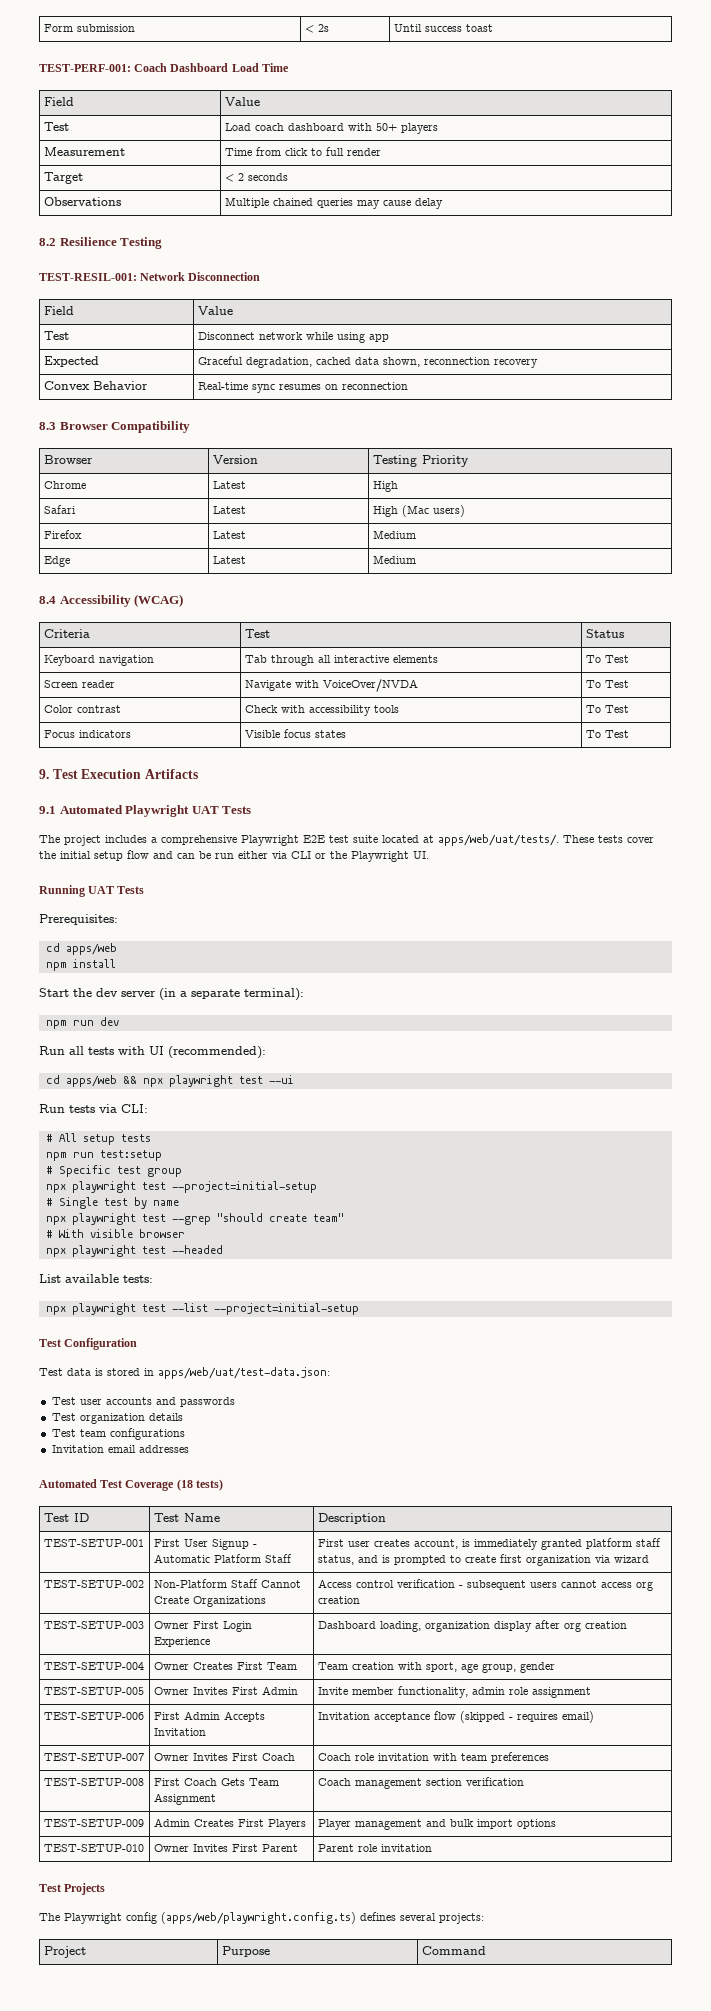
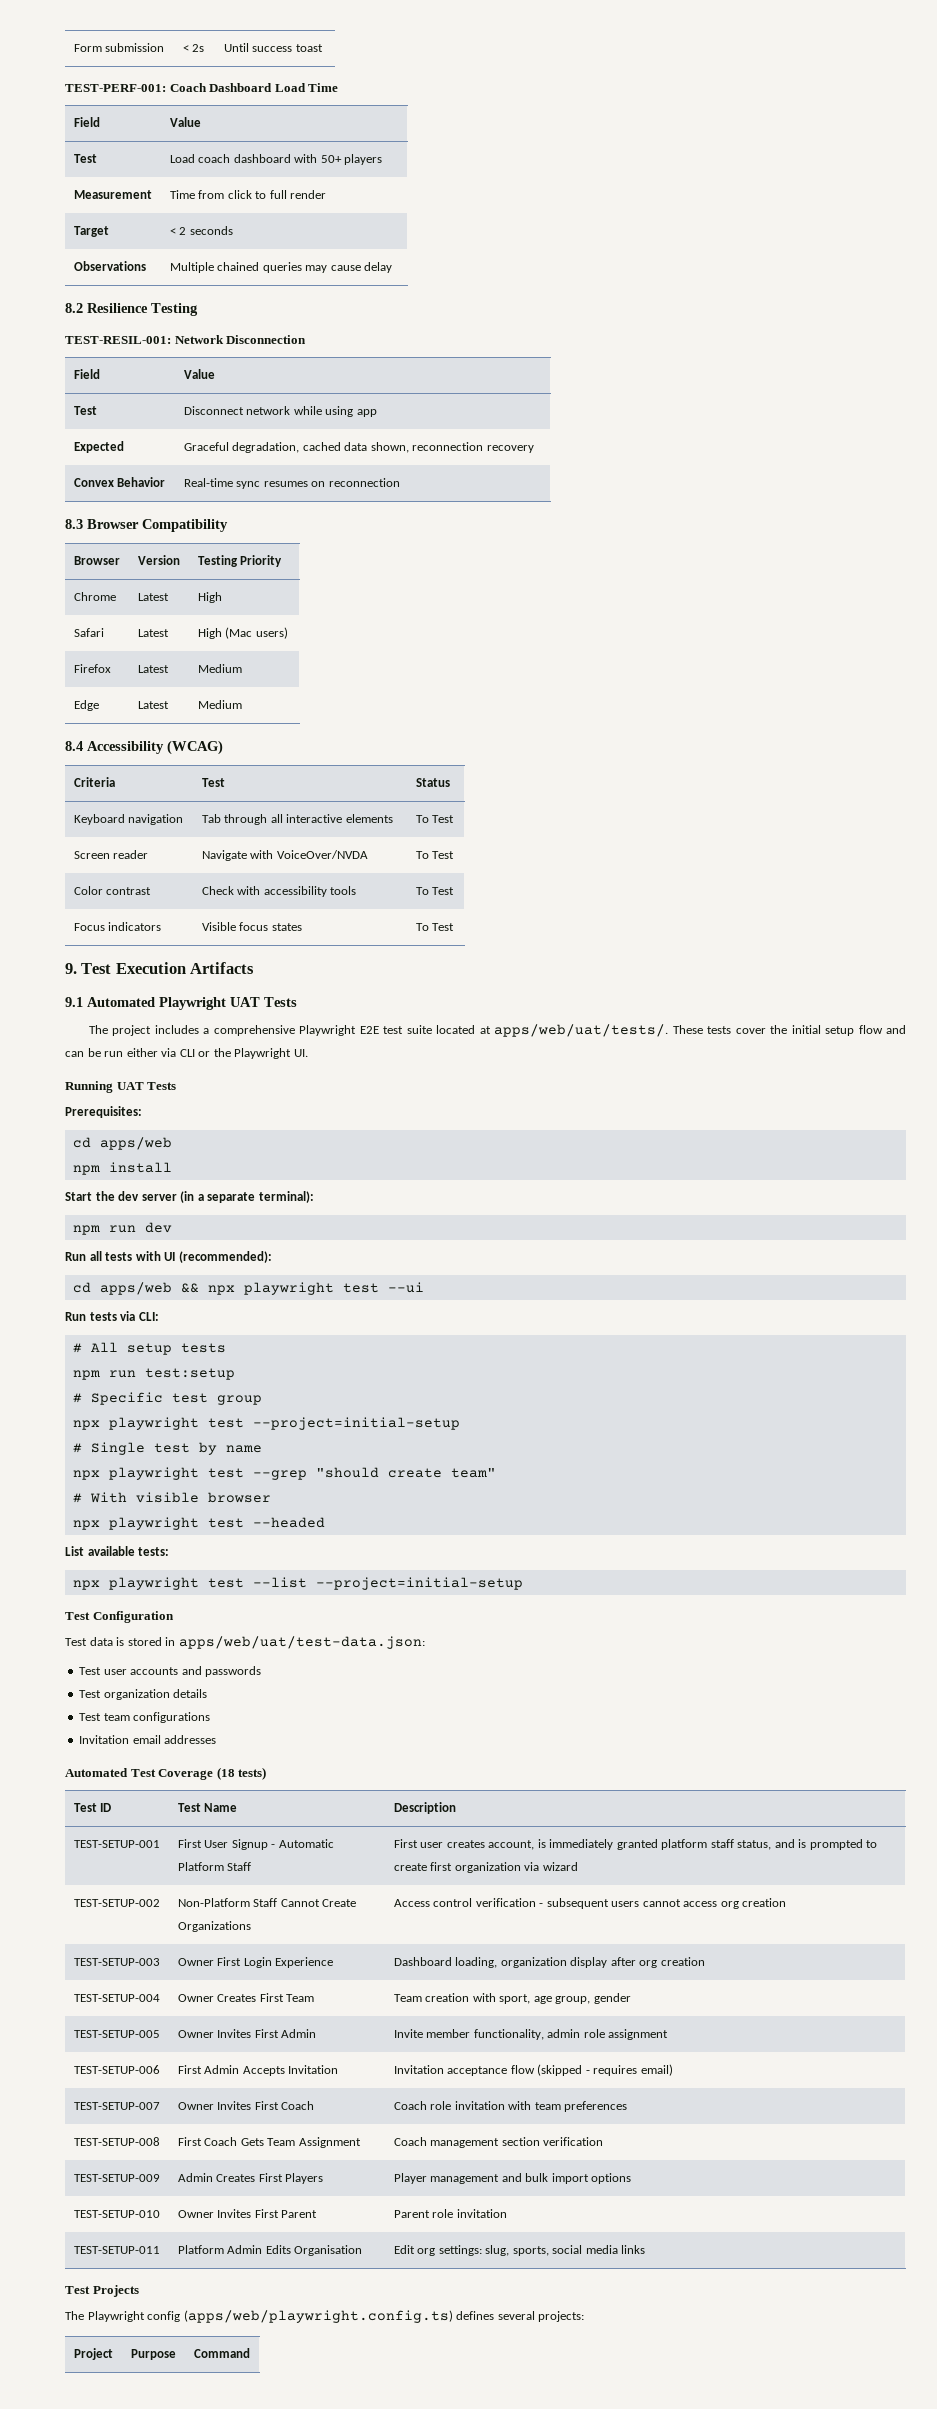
+ TEST-SETUP-011 | Platform Admin Edits Organisation | Edit org settings: slug, sports, social media links

